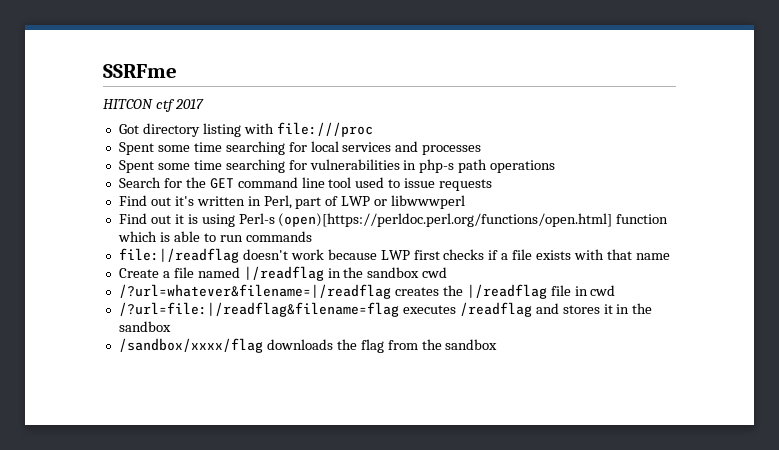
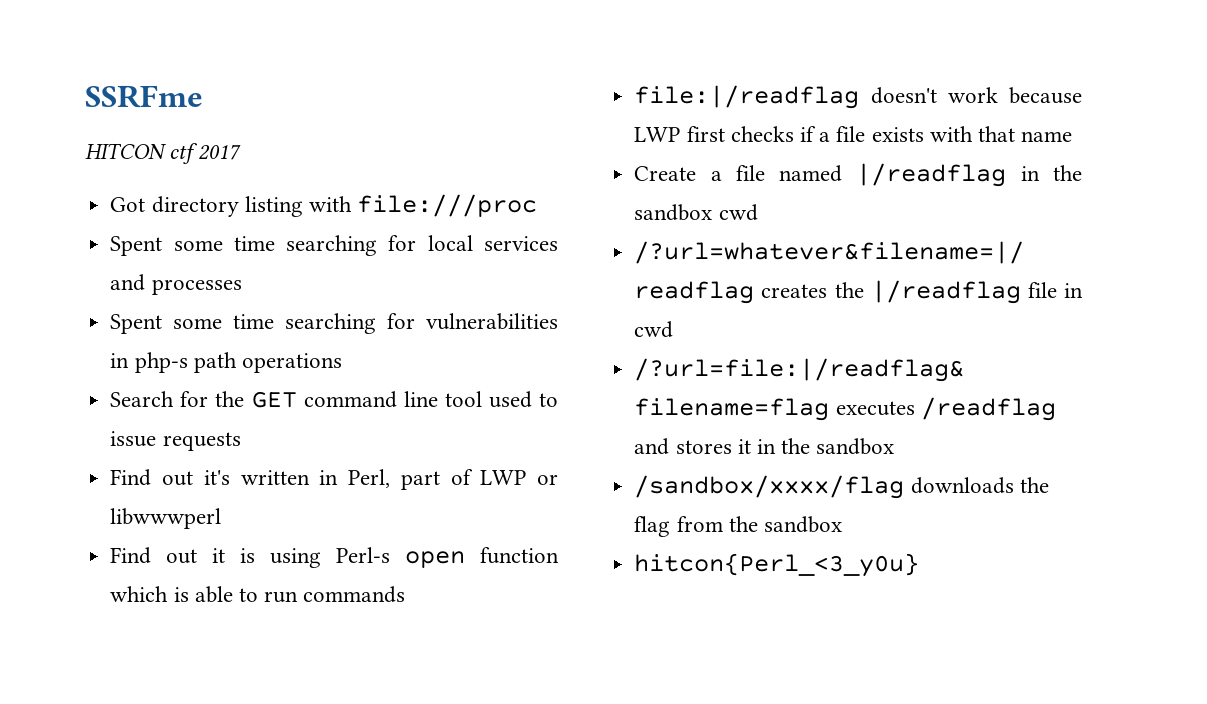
- Find out it is using Perl-s (open)[https://perldoc.perl.org/functions/open.html] function which is able to run commands
+ Find out it is using Perl-s open function which is able to run commands
+ hitcon{Perl_<3_y0u}

